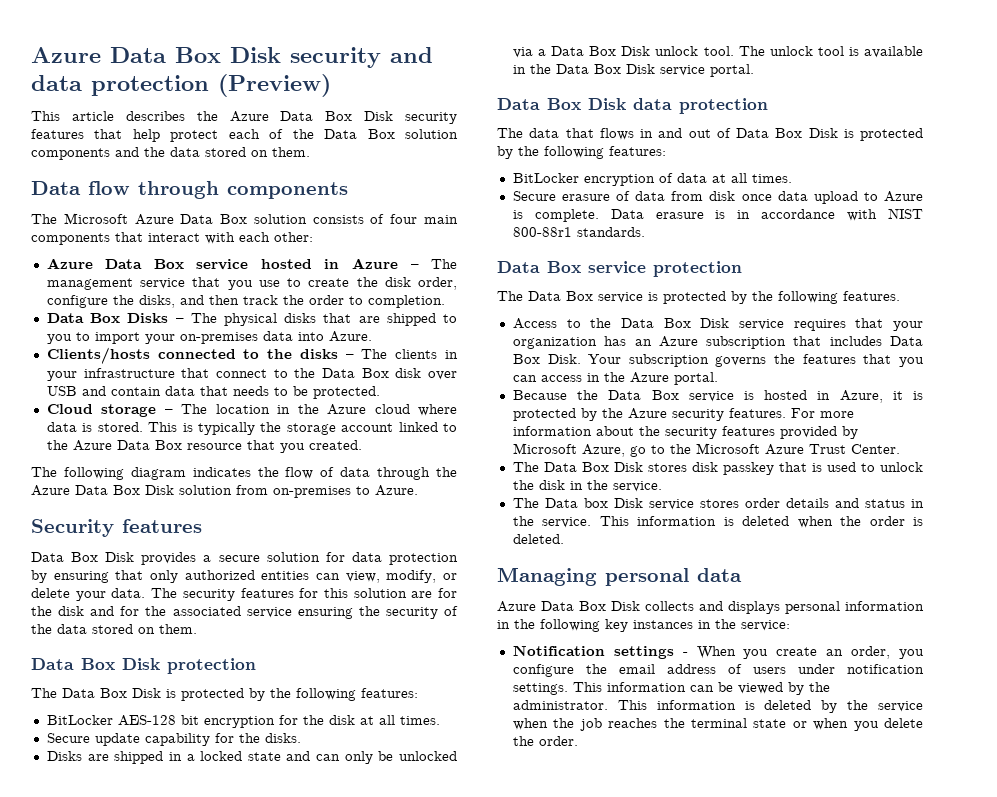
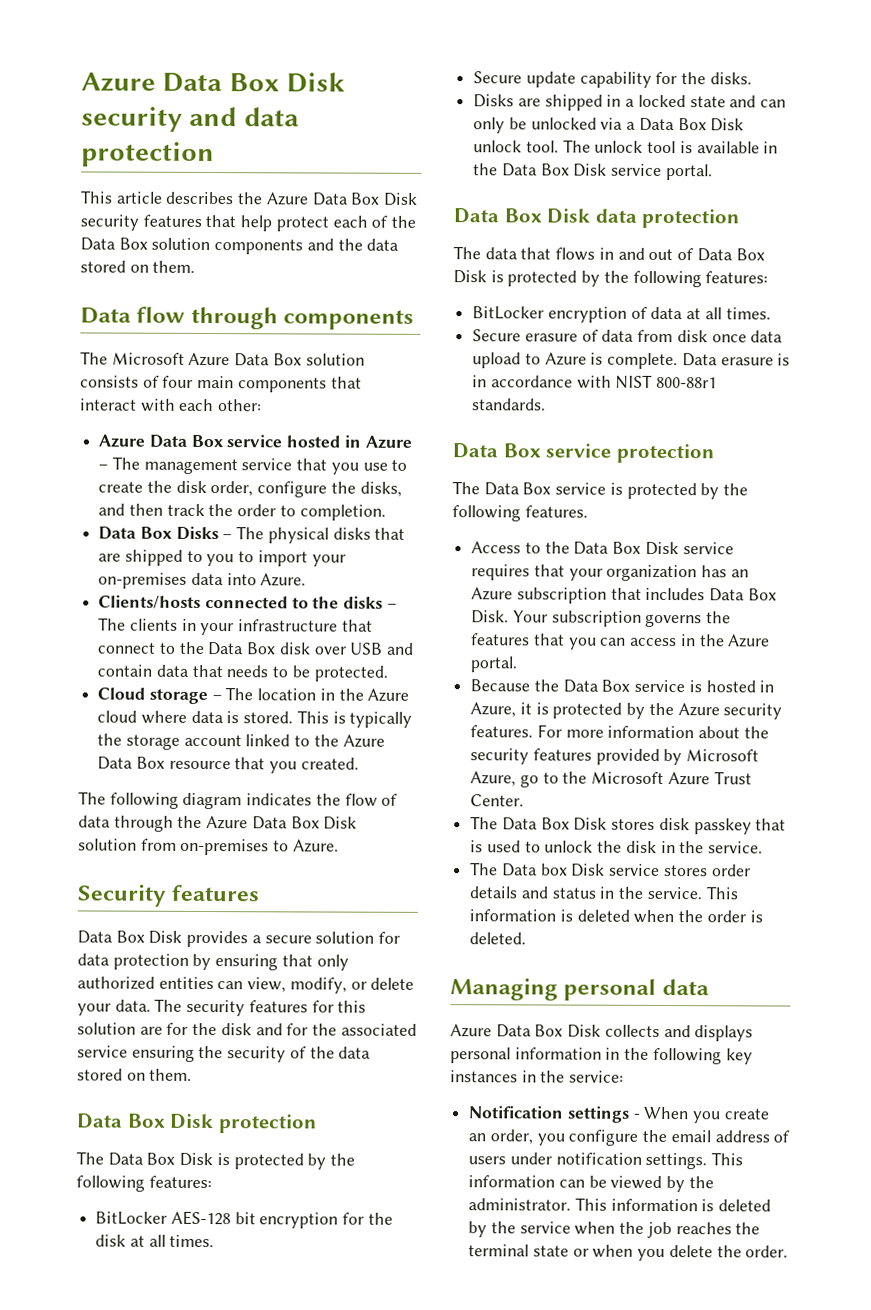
- Azure Data Box Disk security and data protection (Preview)
+ Azure Data Box Disk security and data protection

